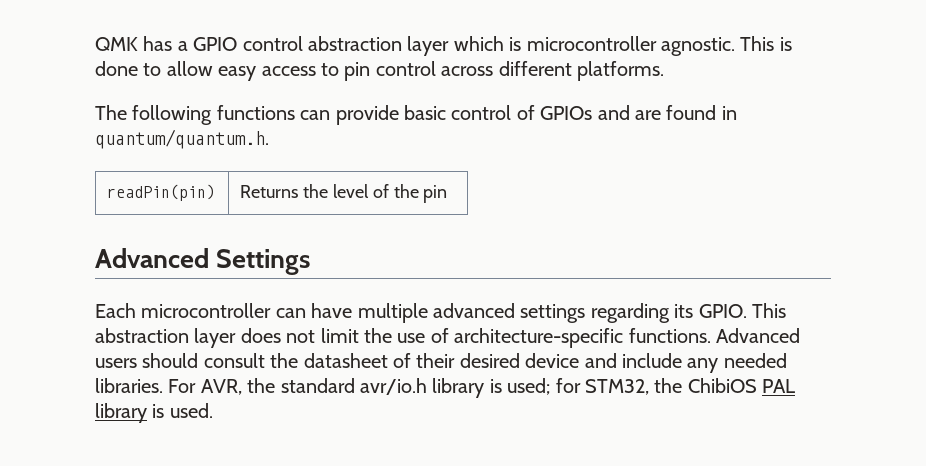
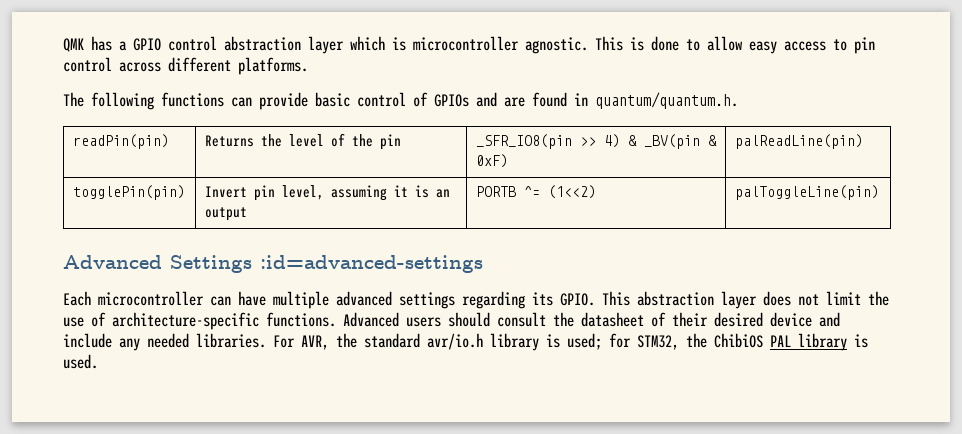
- readPin(pin) | Returns the level of the pin
+ readPin(pin) | Returns the level of the pin | _SFR_IO8(pin >> 4) & _BV(pin & 0xF) | palReadLine(pin)
+ togglePin(pin) | Invert pin level, assuming it is an output | PORTB ^= (1<<2) | palToggleLine(pin)
- Advanced Settings
+ Advanced Settings :id=advanced-settings

